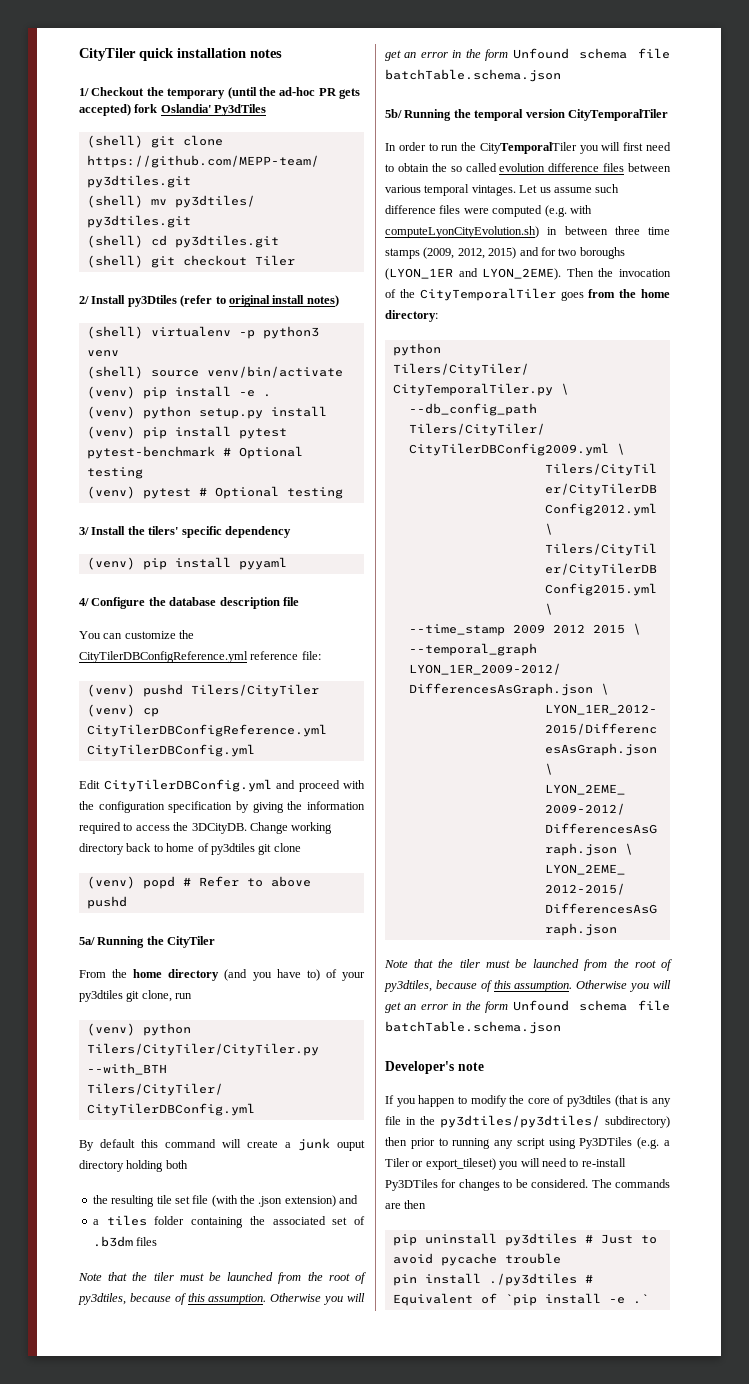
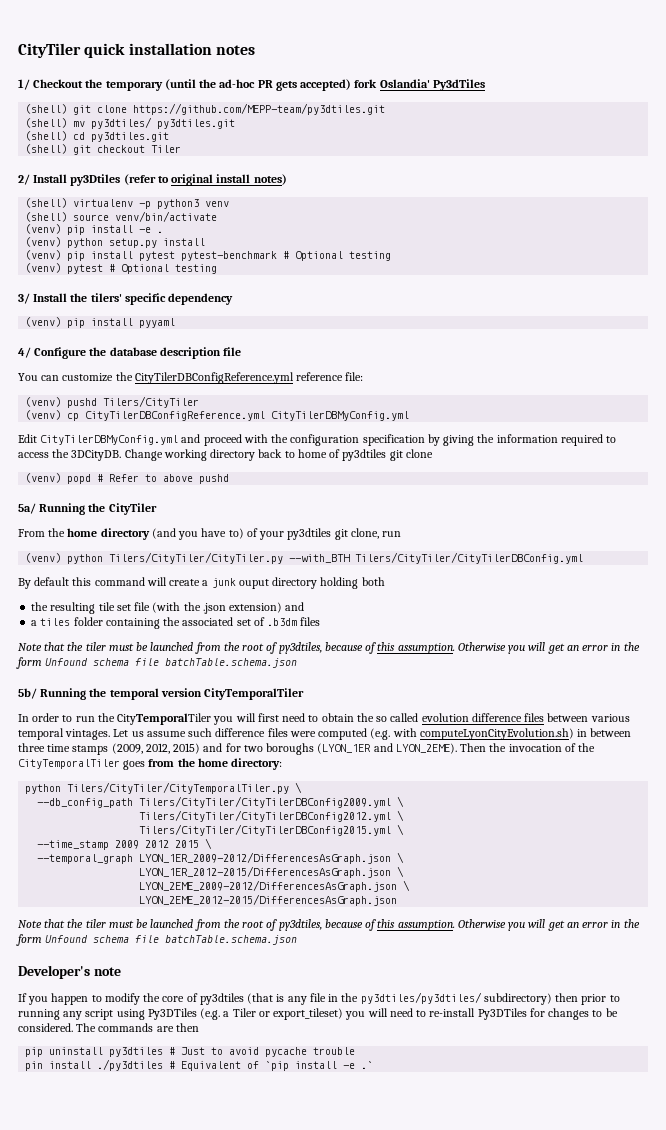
- (venv) cp CityTilerDBConfigReference.yml CityTilerDBConfig.yml
+ (venv) cp CityTilerDBConfigReference.yml CityTilerDBMyConfig.yml
- Edit CityTilerDBConfig.yml and proceed with the configuration specification by giving the information required to access the 3DCityDB.
+ Edit CityTilerDBMyConfig.yml and proceed with the configuration specification by giving the information required to access the 3DCityDB.

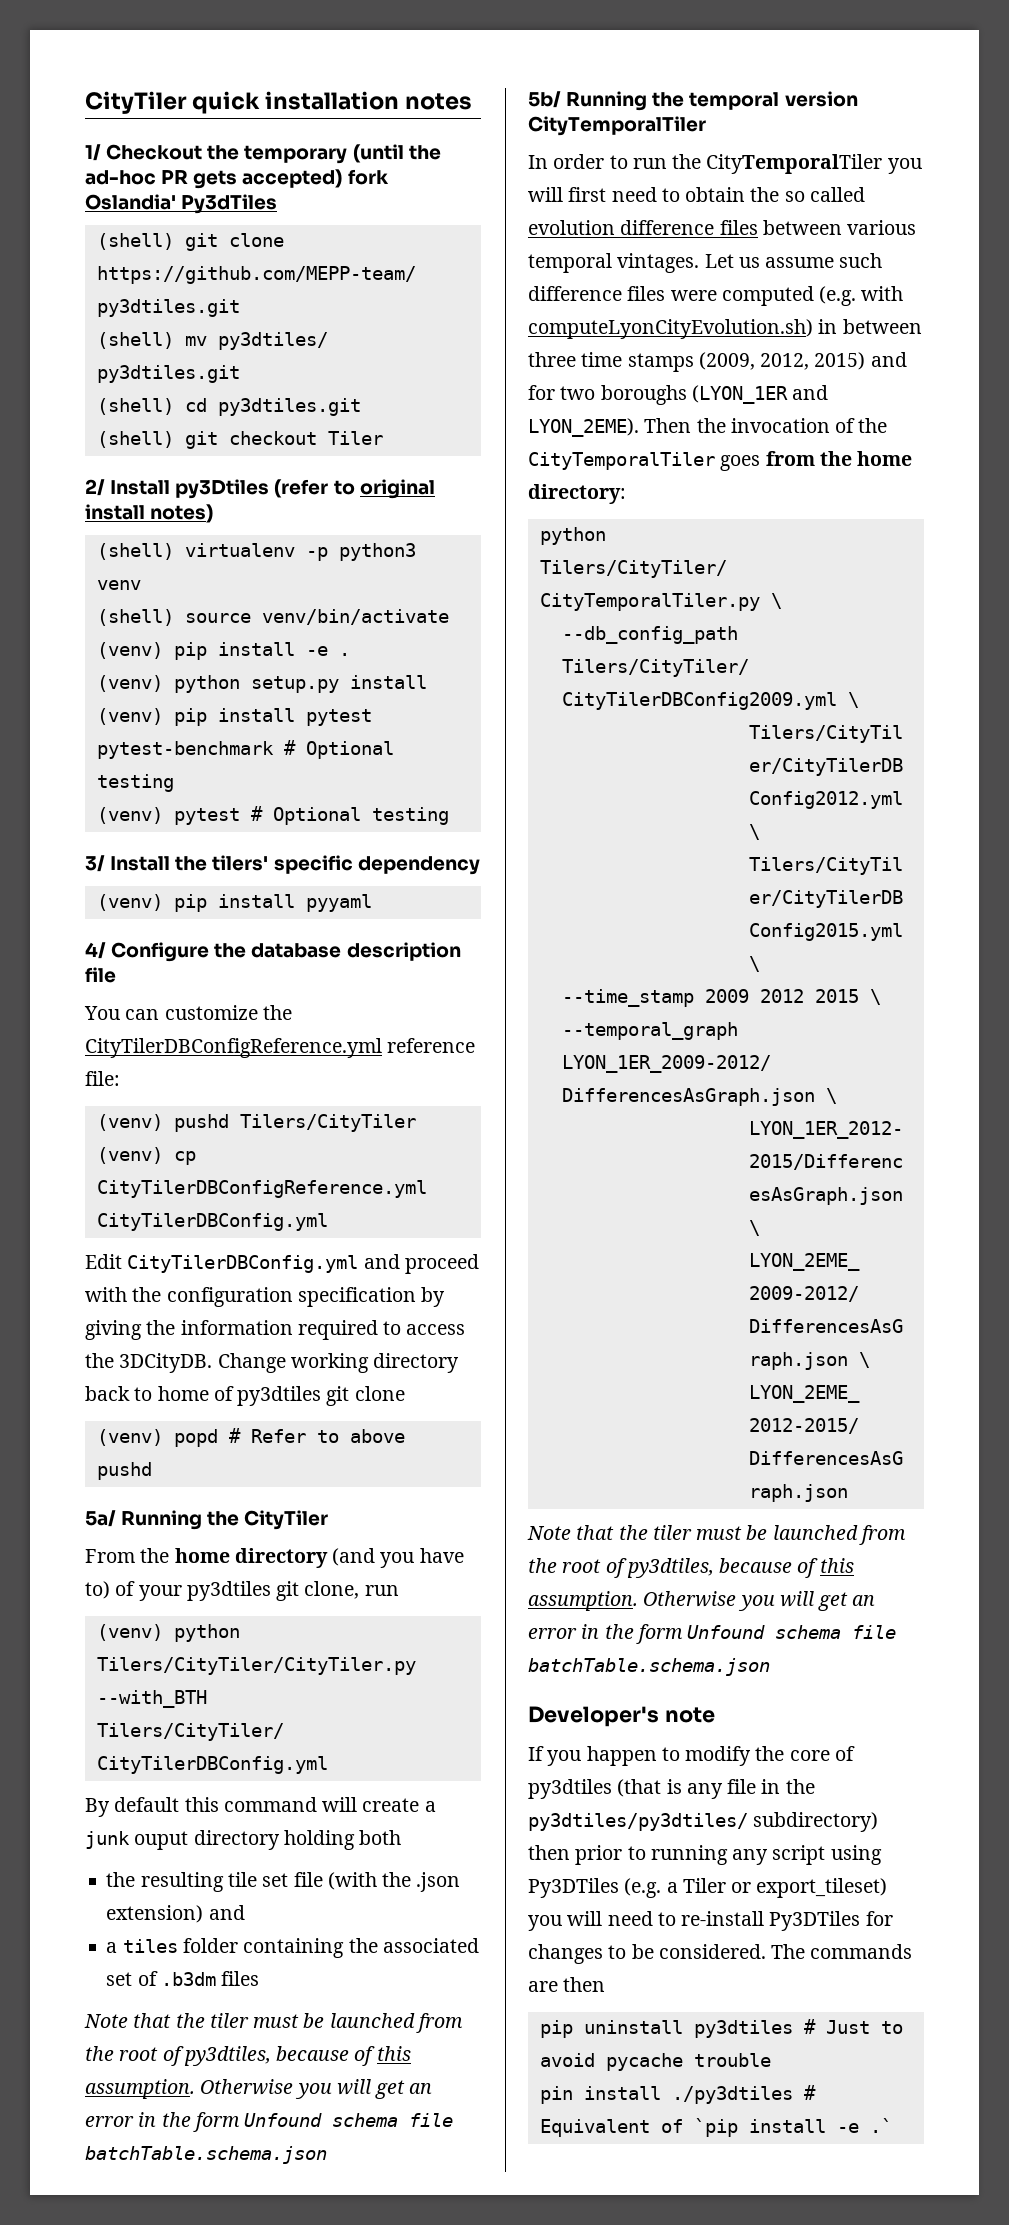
- (venv) cp CityTilerDBConfigReference.yml CityTilerDBMyConfig.yml
+ (venv) cp CityTilerDBConfigReference.yml CityTilerDBConfig.yml
- Edit CityTilerDBMyConfig.yml and proceed with the configuration specification by giving the information required to access the 3DCityDB.
+ Edit CityTilerDBConfig.yml and proceed with the configuration specification by giving the information required to access the 3DCityDB.

